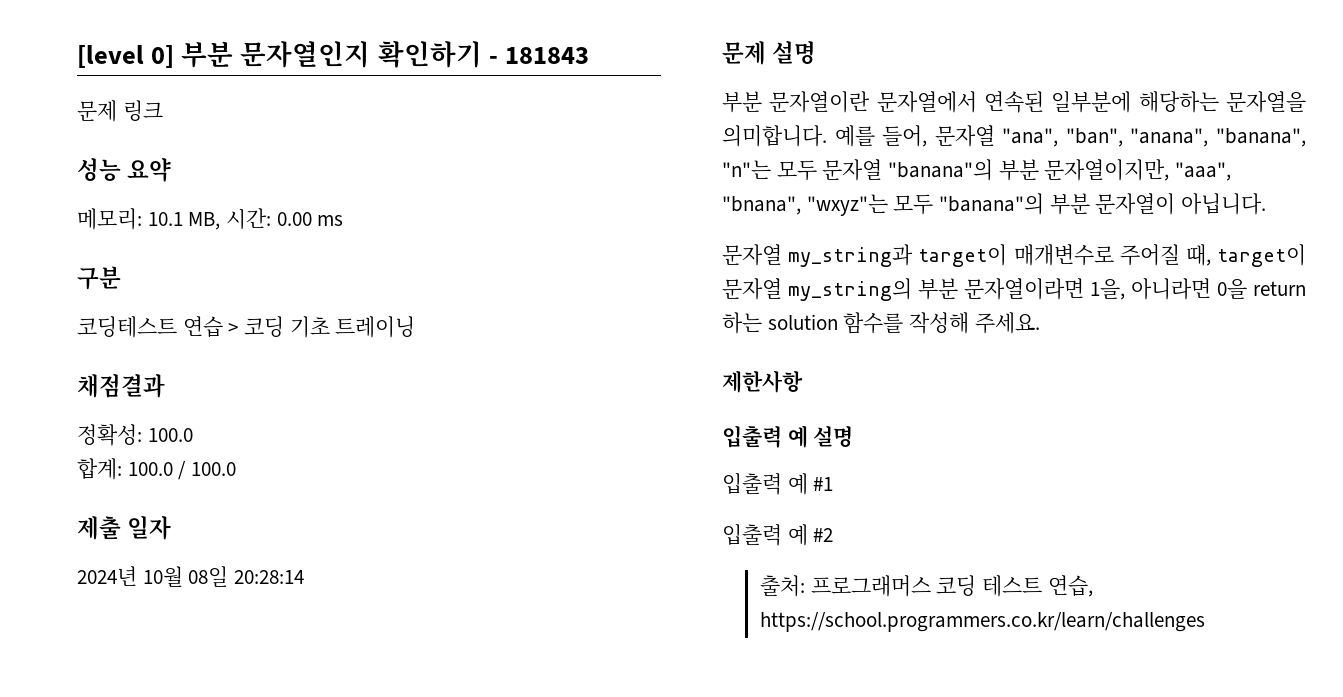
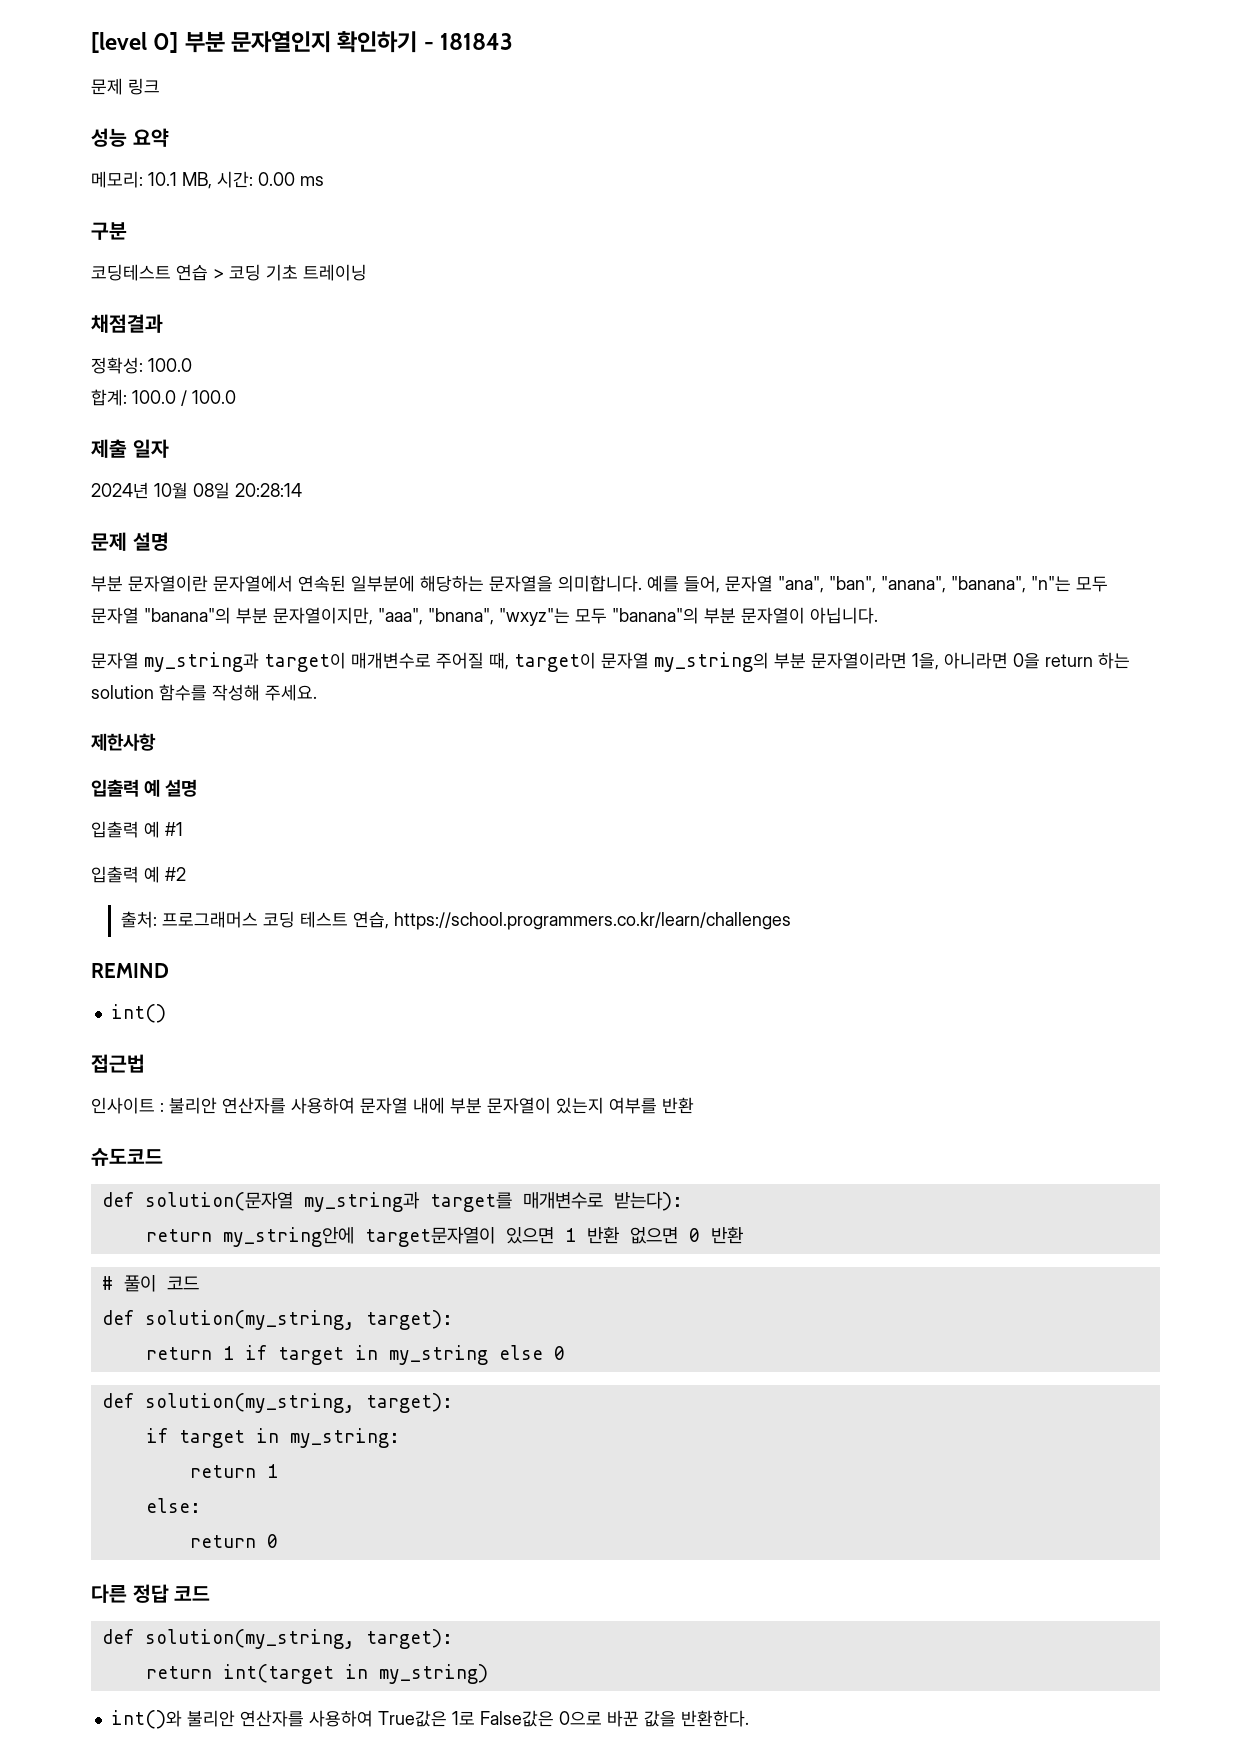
+ REMIND
+ int()
+ 접근법
+ 인사이트 : 불리안 연산자를 사용하여 문자열 내에 부분 문자열이 있는지 여부를 반환
+ 슈도코드
+ def solution(문자열 my_string과 target를 매개변수로 받는다):
+ return my_string안에 target문자열이 있으면 1 반환 없으면 0 반환
+ # 풀이 코드
+ def solution(my_string, target):
+ return 1 if target in my_string else 0
+ def solution(my_string, target):
+ if target in my_string:
+ return 1
+ else:
+ return 0
+ 다른 정답 코드
+ def solution(my_string, target):
+ return int(target in my_string)
+ int()와 불리안 연산자를 사용하여 True값은 1로 False값은 0으로 바꾼 값을 반환한다.

